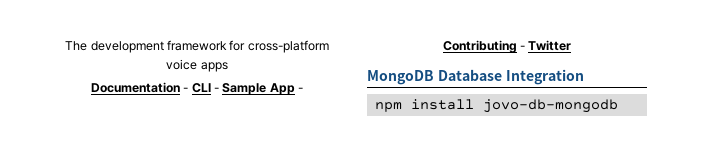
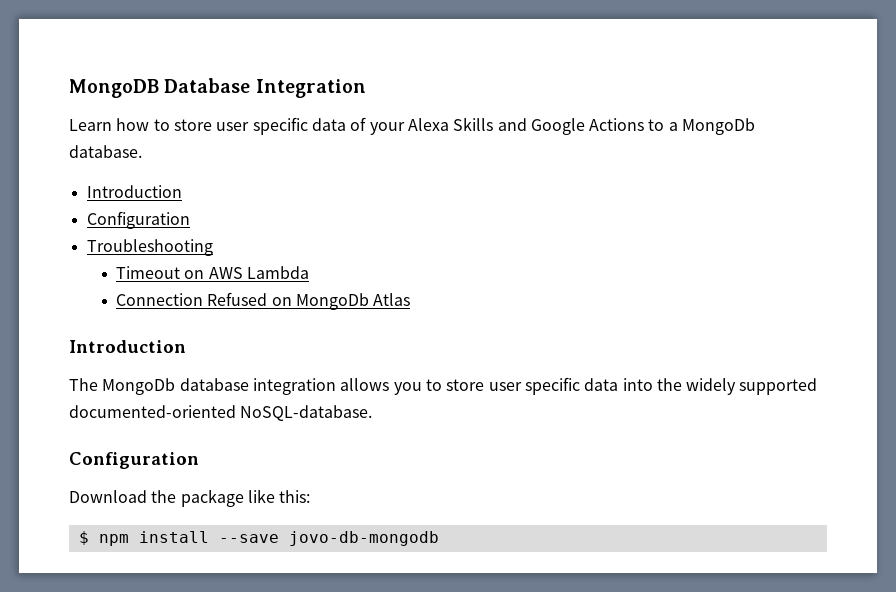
- The development framework for cross-platform voice apps
- Documentation - CLI - Sample App - Contributing - Twitter
  MongoDB Database Integration
- npm install jovo-db-mongodb
+ Learn how to store user specific data of your Alexa Skills and Google Actions to a MongoDb database.
+ Introduction
+ Configuration
+ Troubleshooting
+ Timeout on AWS Lambda
+ Connection Refused on MongoDb Atlas
+ Introduction
+ The MongoDb database integration allows you to store user specific data into the widely supported documented-oriented NoSQL-database.
+ Configuration
+ Download the package like this:
+ $ npm install --save jovo-db-mongodb

